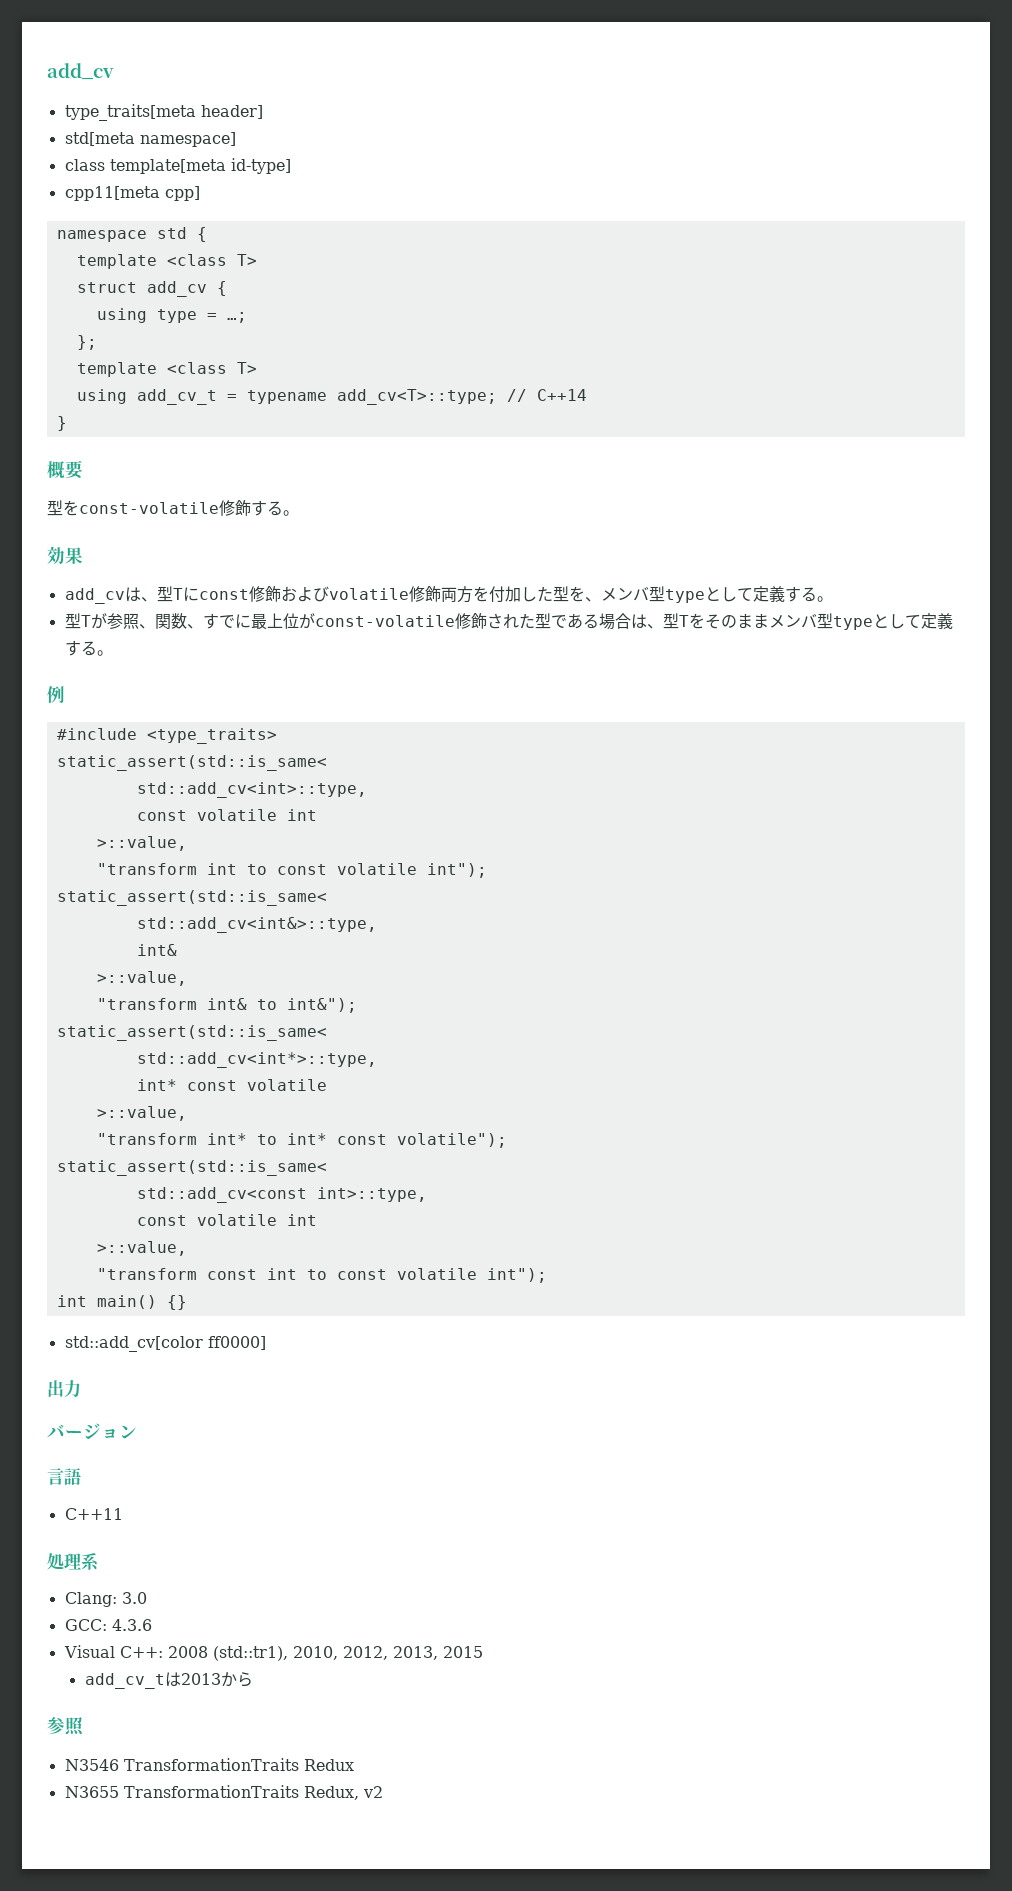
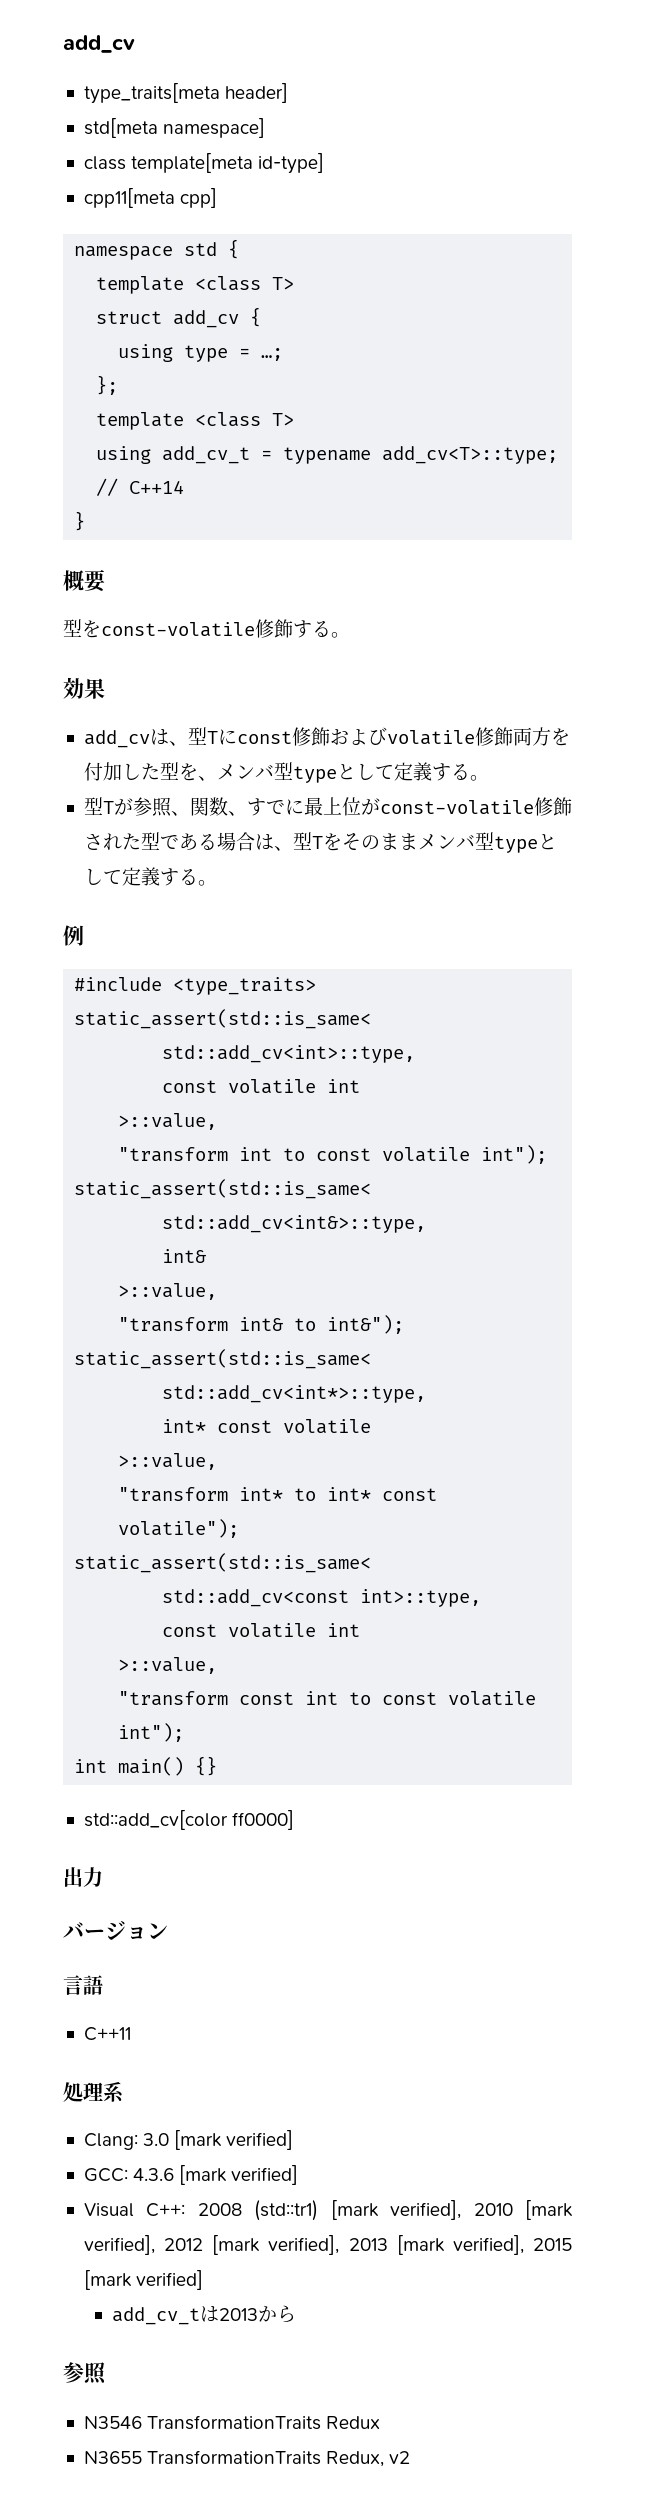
- Clang: 3.0
+ Clang: 3.0 [mark verified]
- GCC: 4.3.6
+ GCC: 4.3.6 [mark verified]
- Visual C++: 2008 (std::tr1), 2010, 2012, 2013, 2015
+ Visual C++: 2008 (std::tr1) [mark verified], 2010 [mark verified], 2012 [mark verified], 2013 [mark verified], 2015 [mark verified]

